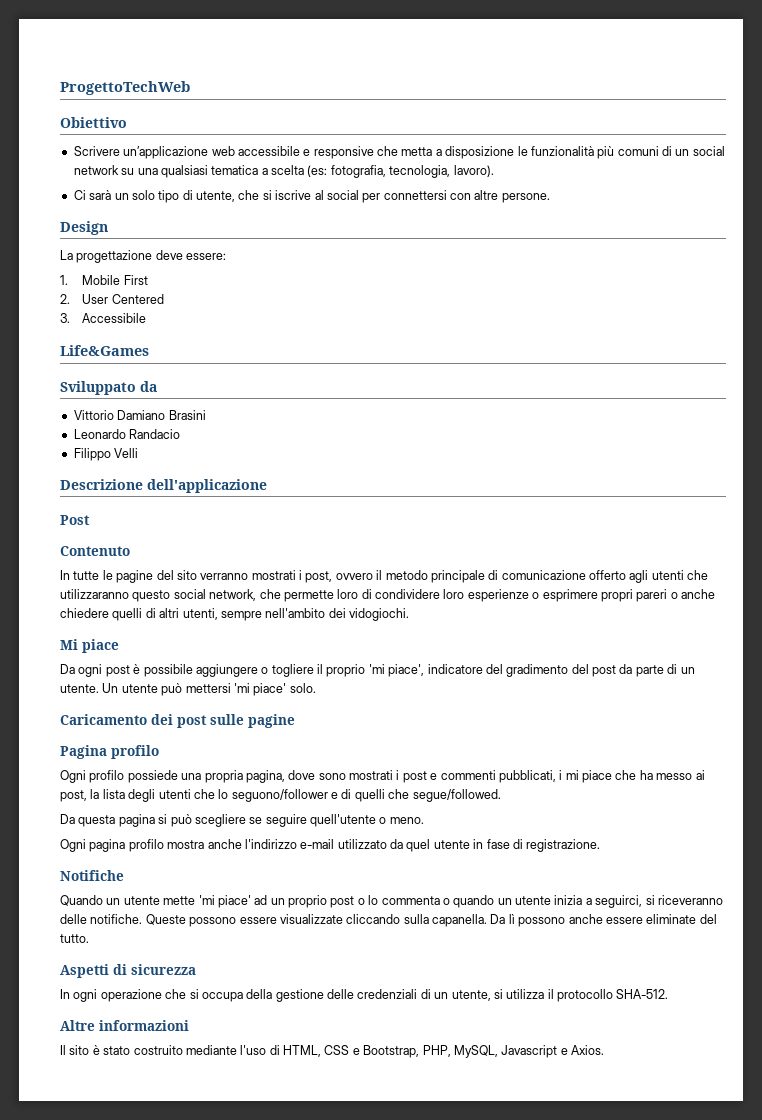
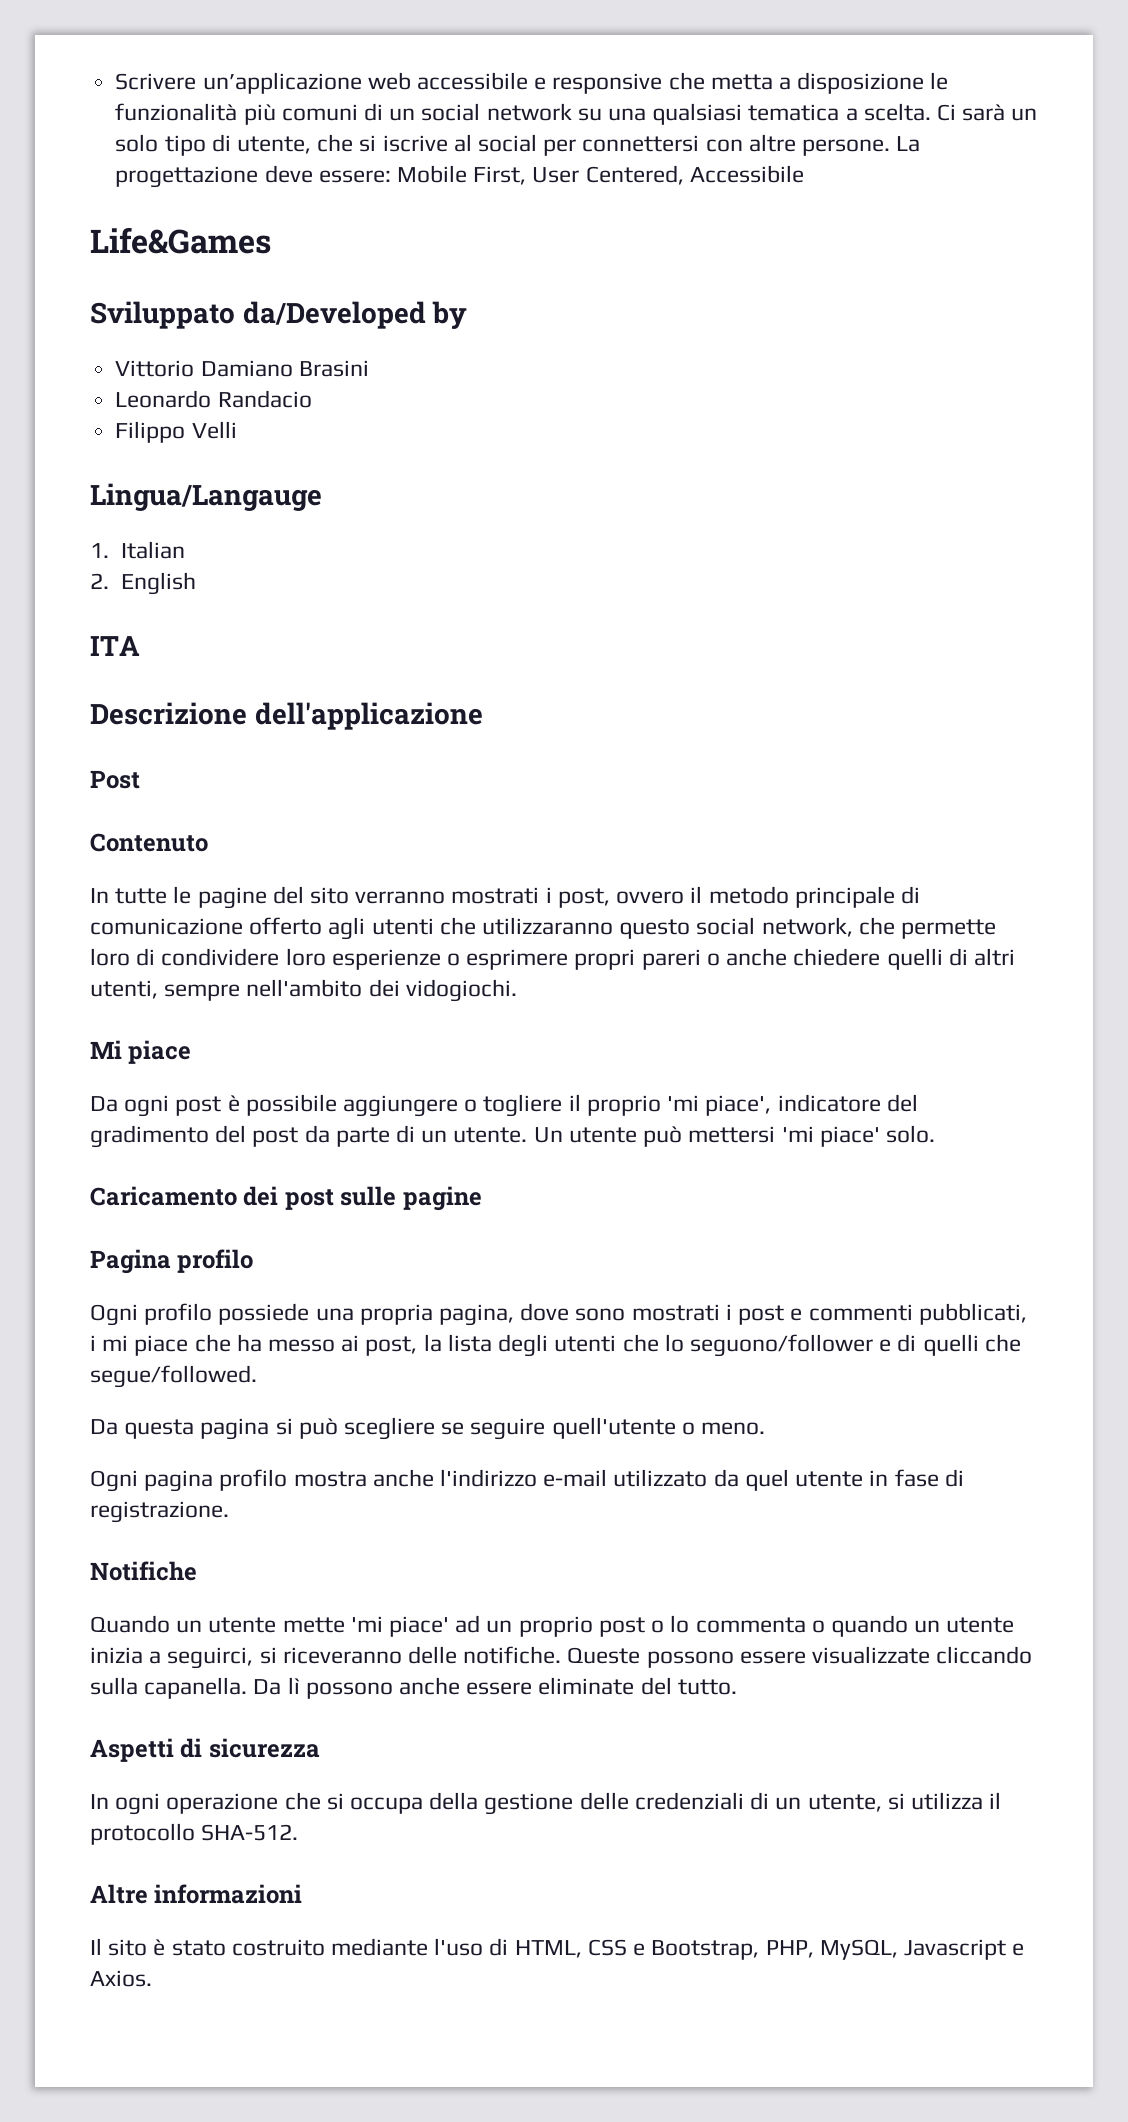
- ProgettoTechWeb
- Obiettivo
- Scrivere un’applicazione web accessibile e responsive che metta a disposizione le funzionalità più comuni di un social network su una qualsiasi tematica a scelta (es: fotografia, tecnologia, lavoro).
- Ci sarà un solo tipo di utente, che si iscrive al social per connettersi con altre persone.
- Design
- La progettazione deve essere:
- 1. Mobile First
- 2. User Centered
- 3. Accessibile
+ Scrivere un’applicazione web accessibile e responsive che metta a disposizione le funzionalità più comuni di un social network su una qualsiasi tematica a scelta. Ci sarà un solo tipo di utente, che si iscrive al social per connettersi con altre persone. La progettazione deve essere: Mobile First, User Centered, Accessibile
- Sviluppato da
+ Sviluppato da/Developed by
+ Lingua/Langauge
+ 1. Italian
+ 2. English
+ ITA

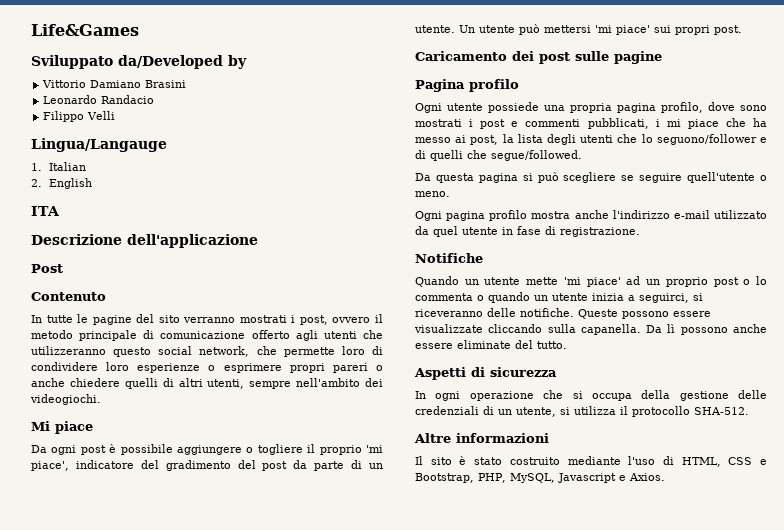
- Scrivere un’applicazione web accessibile e responsive che metta a disposizione le funzionalità più comuni di un social network su una qualsiasi tematica a scelta. Ci sarà un solo tipo di utente, che si iscrive al social per connettersi con altre persone. La progettazione deve essere: Mobile First, User Centered, Accessibile
- In tutte le pagine del sito verranno mostrati i post, ovvero il metodo principale di comunicazione offerto agli utenti che utilizzaranno questo social network, che permette loro di condividere loro esperienze o esprimere propri pareri o anche chiedere quelli di altri utenti, sempre nell'ambito dei vidogiochi.
+ In tutte le pagine del sito verranno mostrati i post, ovvero il metodo principale di comunicazione offerto agli utenti che utilizzeranno questo social network, che permette loro di condividere loro esperienze o esprimere propri pareri o anche chiedere quelli di altri utenti, sempre nell'ambito dei videogiochi.
- Un utente può mettersi 'mi piace' solo.
+ Un utente può mettersi 'mi piace' sui propri post.
- Ogni profilo possiede una propria pagina, dove sono mostrati i post e commenti pubblicati, i mi piace che ha messo ai post, la lista degli utenti che lo seguono/follower e di quelli che segue/followed.
+ Ogni utente possiede una propria pagina profilo, dove sono mostrati i post e commenti pubblicati, i mi piace che ha messo ai post, la lista degli utenti che lo seguono/follower e di quelli che segue/followed.

